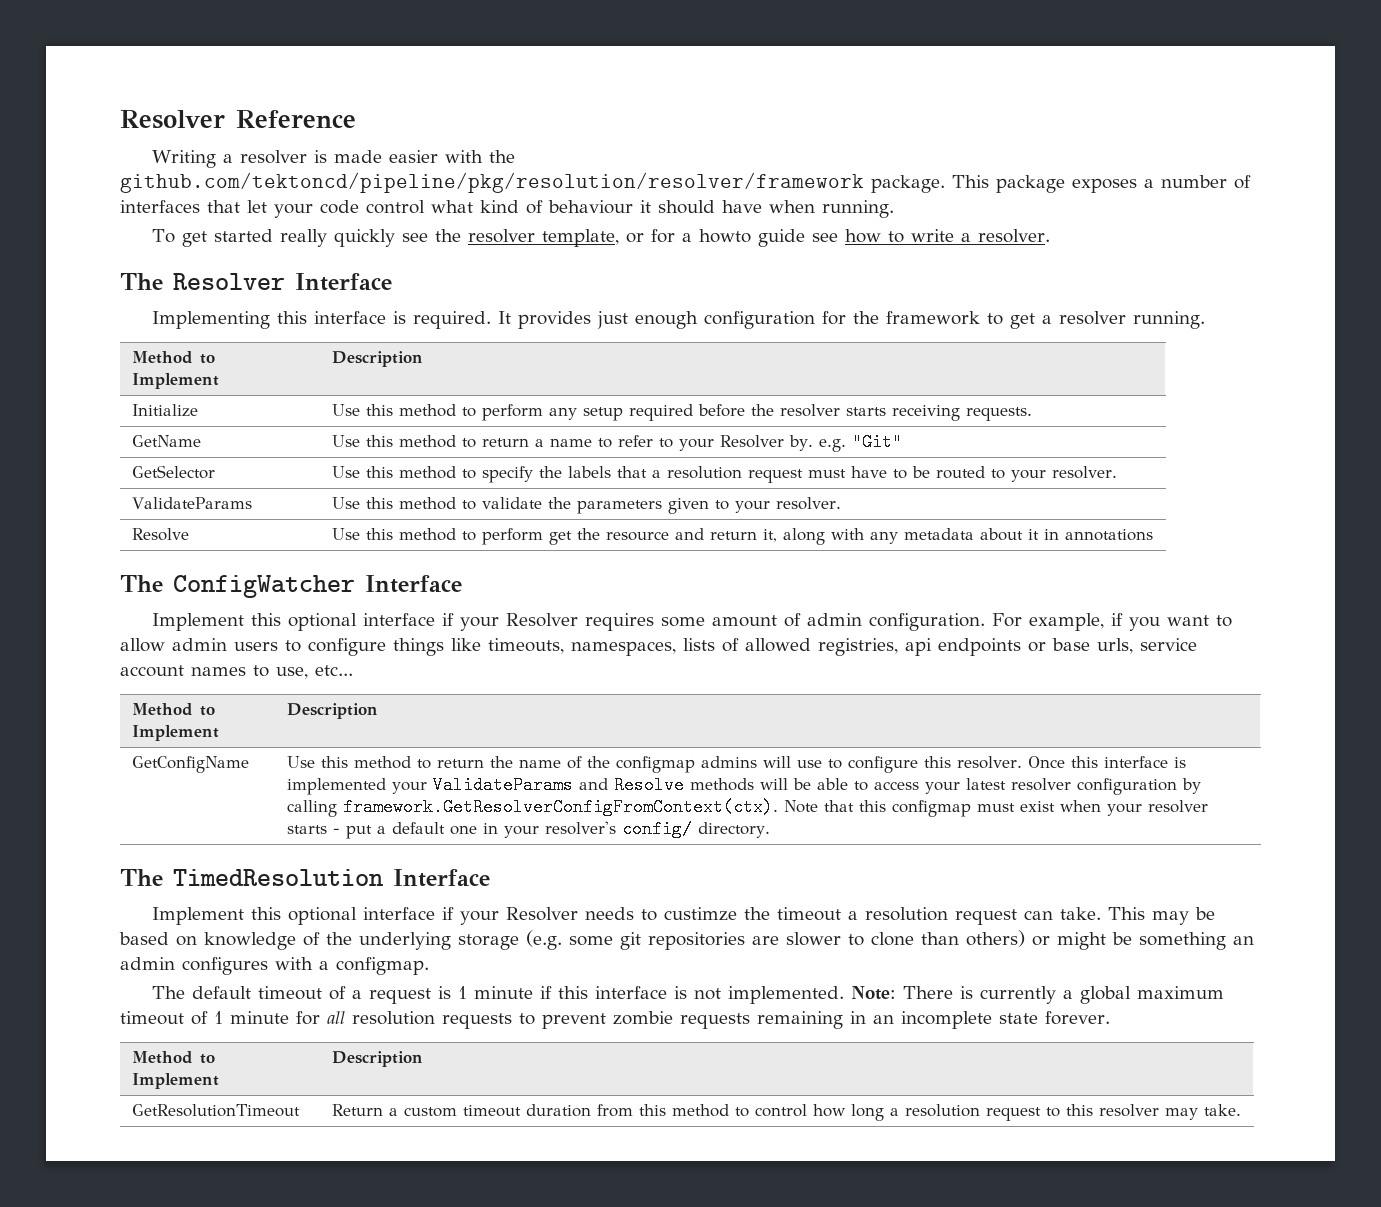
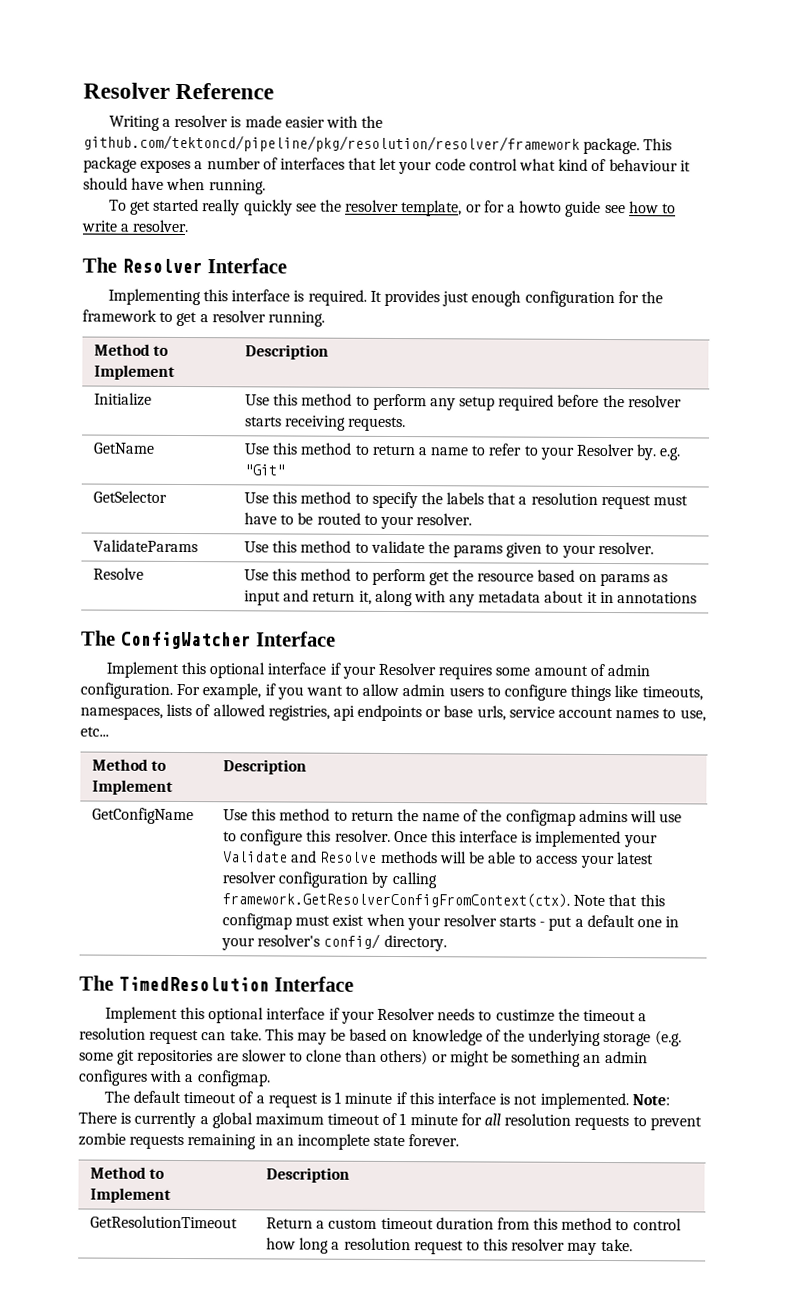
- ValidateParams | Use this method to validate the parameters given to your resolver.
+ ValidateParams | Use this method to validate the params given to your resolver.
- Resolve | Use this method to perform get the resource and return it, along with any metadata about it in annotations
+ Resolve | Use this method to perform get the resource based on params as input and return it, along with any metadata about it in annotations
- Once this interface is implemented your ValidateParams and Resolve methods will be able to access your latest resolver configuration by calling framework.GetResolverConfigFromContext(ctx). Note that this configmap must exist when your resolver starts - put a default one in your resolver's config/ directory.
+ Once this interface is implemented your Validate and Resolve methods will be able to access your latest resolver configuration by calling framework.GetResolverConfigFromContext(ctx). Note that this configmap must exist when your resolver starts - put a default one in your resolver's config/ directory.

